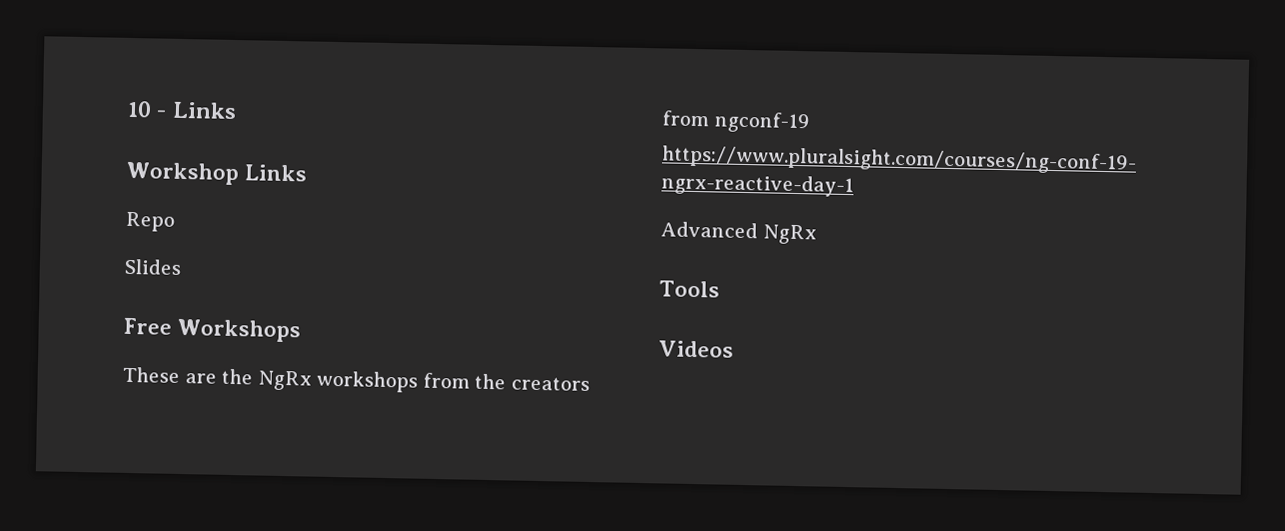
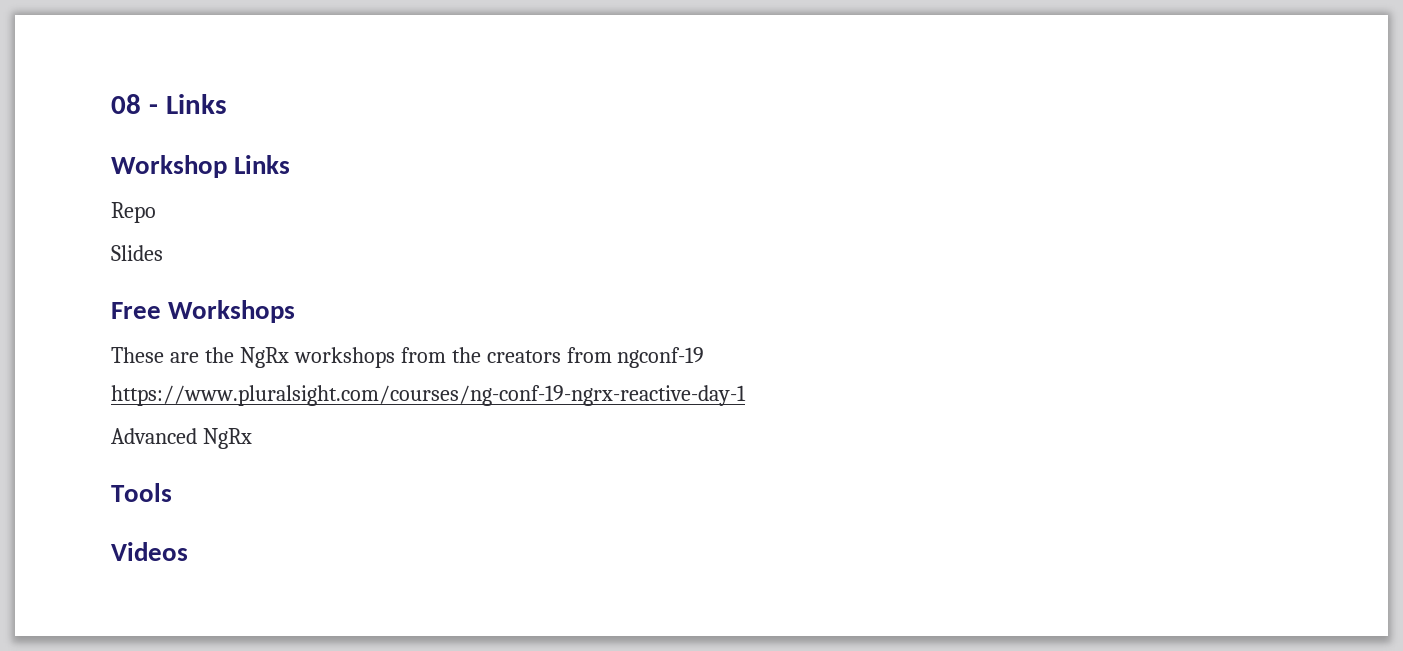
- 10 - Links
+ 08 - Links

